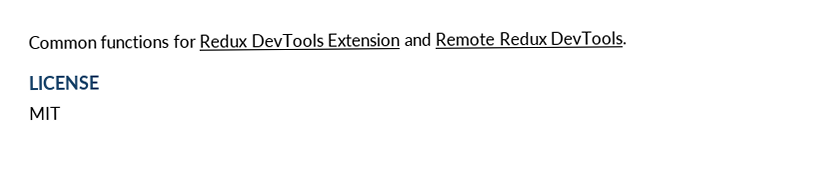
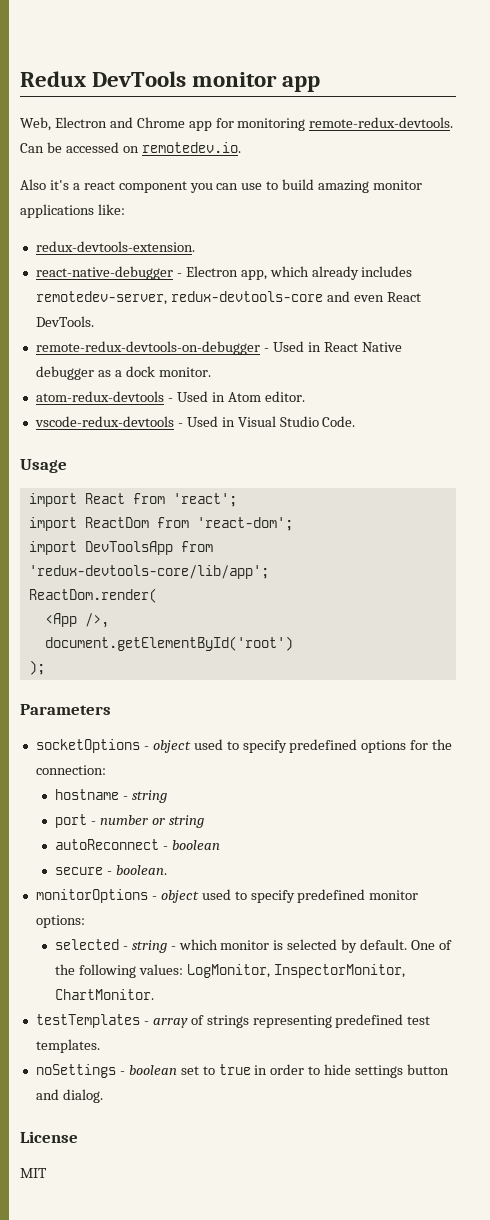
- Common functions for Redux DevTools Extension and Remote Redux DevTools.
- LICENSE
+ Redux DevTools monitor app
+ Web, Electron and Chrome app for monitoring remote-redux-devtools. Can be accessed on remotedev.io.
+ Also it's a react component you can use to build amazing monitor applications like:
+ redux-devtools-extension.
+ react-native-debugger - Electron app, which already includes remotedev-server, redux-devtools-core and even React DevTools.
+ remote-redux-devtools-on-debugger - Used in React Native debugger as a dock monitor.
+ atom-redux-devtools - Used in Atom editor.
+ vscode-redux-devtools - Used in Visual Studio Code.
+ Usage
+ import React from 'react';
+ import ReactDom from 'react-dom';
+ import DevToolsApp from 'redux-devtools-core/lib/app';
+ ReactDom.render(
+ <App />,
+ document.getElementById('root')
+ );
+ Parameters
+ socketOptions - object used to specify predefined options for the connection:
+ hostname - string
+ port - number or string
+ autoReconnect - boolean
+ secure - boolean.
+ monitorOptions - object used to specify predefined monitor options:
+ selected - string - which monitor is selected by default. One of the following values: LogMonitor, InspectorMonitor, ChartMonitor.
+ testTemplates - array of strings representing predefined test templates.
+ noSettings - boolean set to true in order to hide settings button and dialog.
+ License

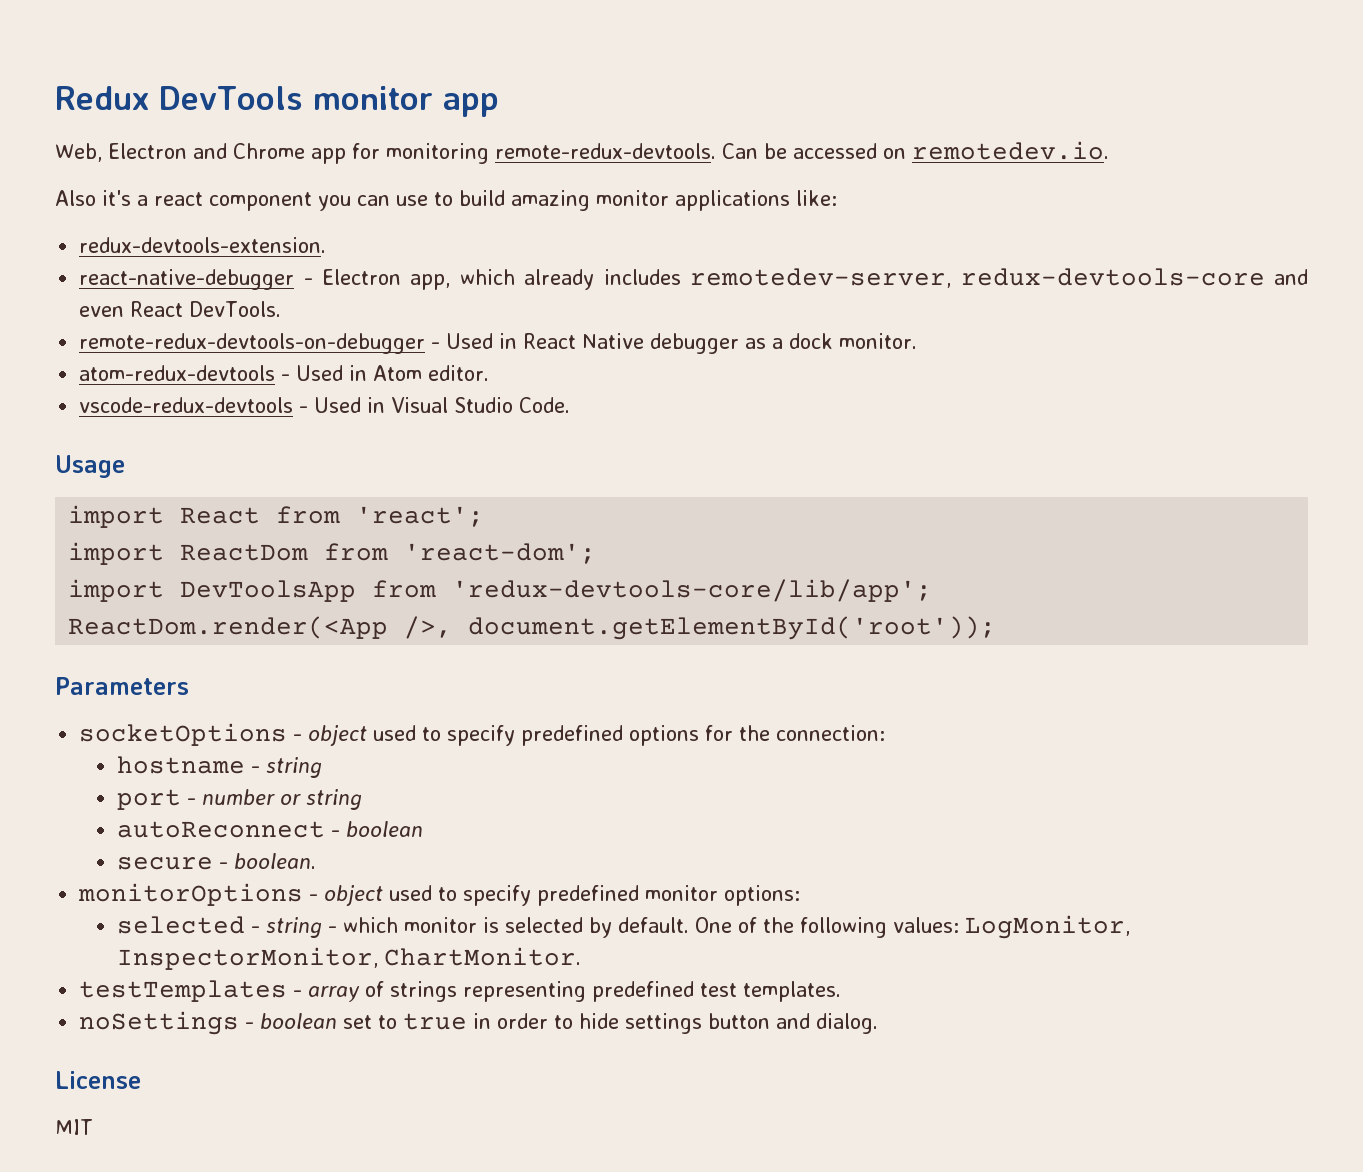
- ReactDom.render(
- <App />,
- document.getElementById('root')
- );
+ ReactDom.render(<App />, document.getElementById('root'));

